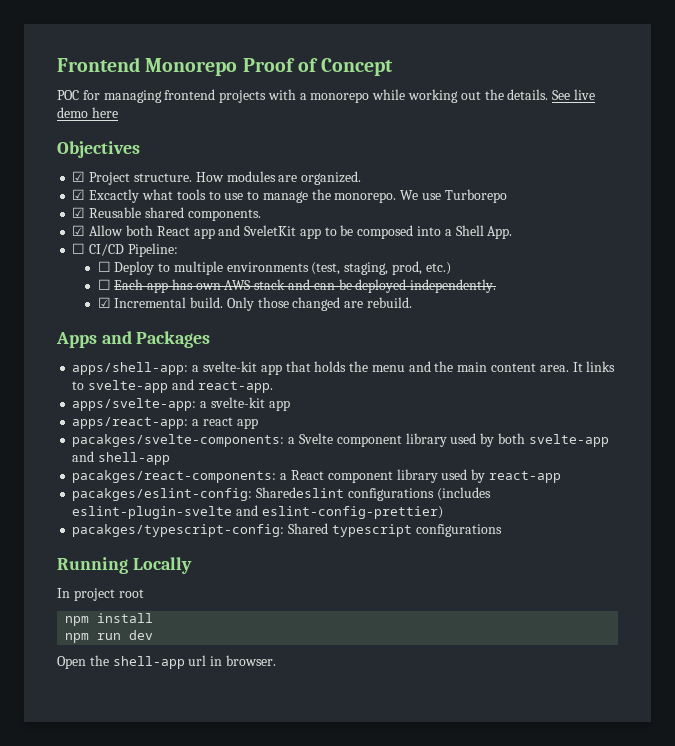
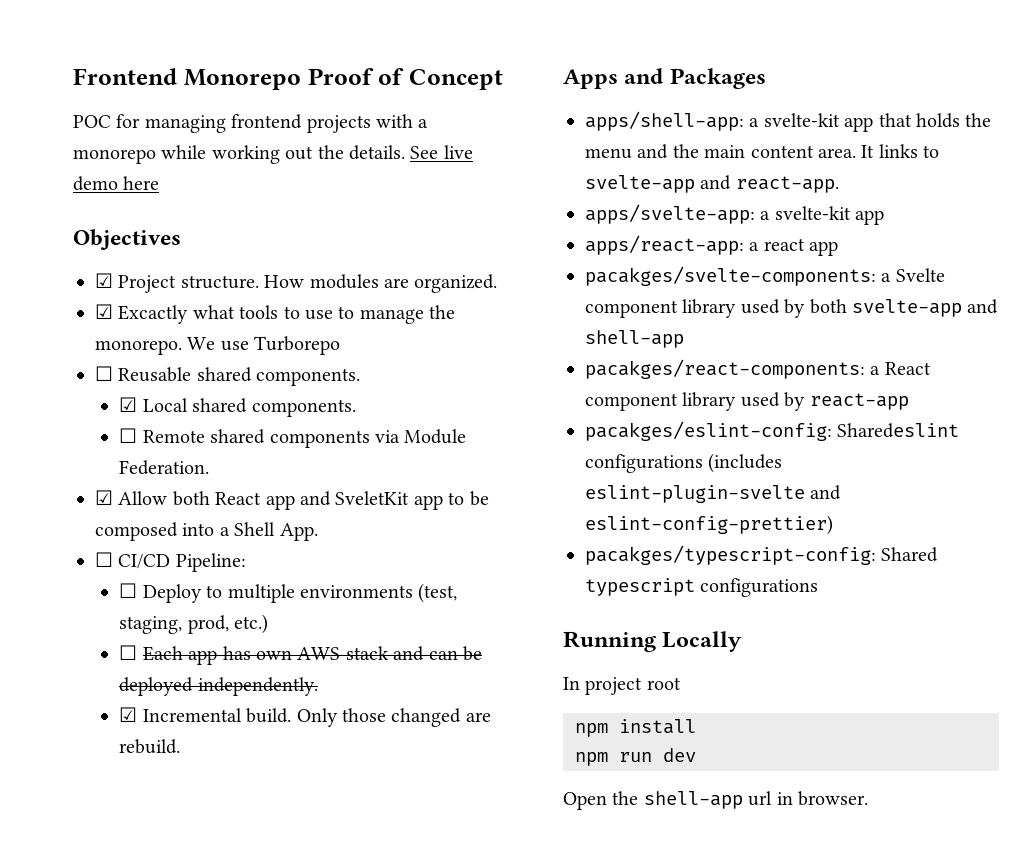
- ☑ Reusable shared components.
+ ☐ Reusable shared components.
+ ☑ Local shared components.
+ ☐ Remote shared components via Module Federation.

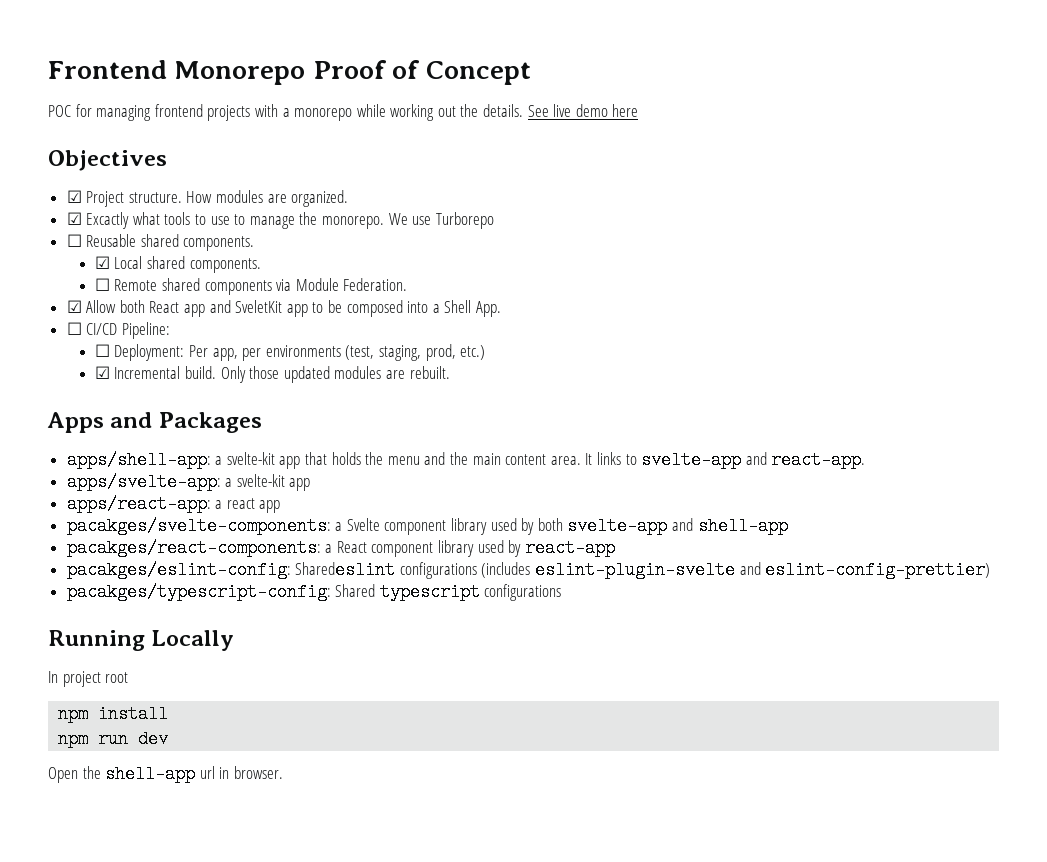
- ☐ Deploy to multiple environments (test, staging, prod, etc.)
+ ☐ Deployment: Per app, per environments (test, staging, prod, etc.)
- ☐ Each app has own AWS stack and can be deployed independently.
- Only those changed are rebuild.
+ Only those updated modules are rebuilt.

